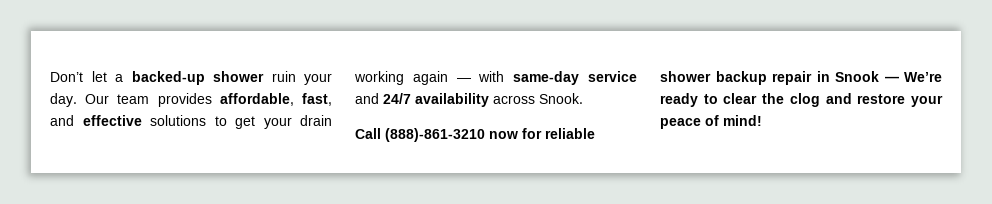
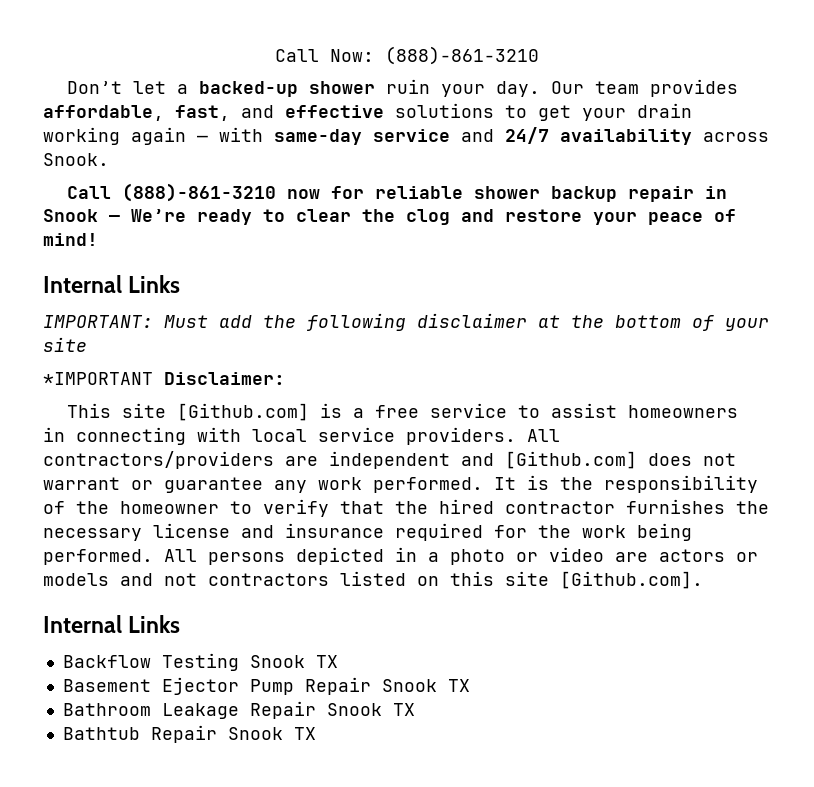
+ Call Now: (888)-861-3210
  Call (888)-861-3210 now for reliable shower backup repair in Snook — We’re ready to clear the clog and restore your peace of mind!
+ Internal Links
+ IMPORTANT: Must add the following disclaimer at the bottom of your site
+ *IMPORTANT Disclaimer:
+ This site [Github.com] is a free service to assist homeowners in connecting with local service providers. All contractors/providers are independent and [Github.com] does not warrant or guarantee any work performed. It is the responsibility of the homeowner to verify that the hired contractor furnishes the necessary license and insurance required for the work being performed. All persons depicted in a photo or video are actors or models and not contractors listed on this site [Github.com].
+ Internal Links
+ Backflow Testing Snook TX
+ Basement Ejector Pump Repair Snook TX
+ Bathroom Leakage Repair Snook TX
+ Bathtub Repair Snook TX

